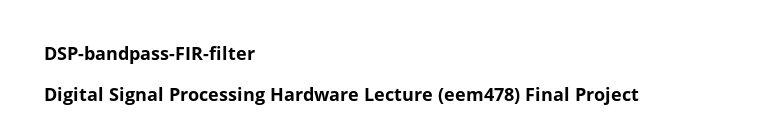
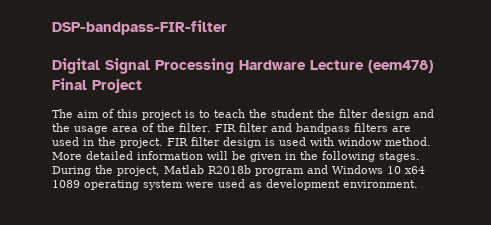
+ The aim of this project is to teach the student the filter design and the usage area of the filter. FIR filter and bandpass filters are used in the project. FIR filter design is used with window method. More detailed information will be given in the following stages. During the project, Matlab R2018b program and Windows 10 x64 1089 operating system were used as development environment.

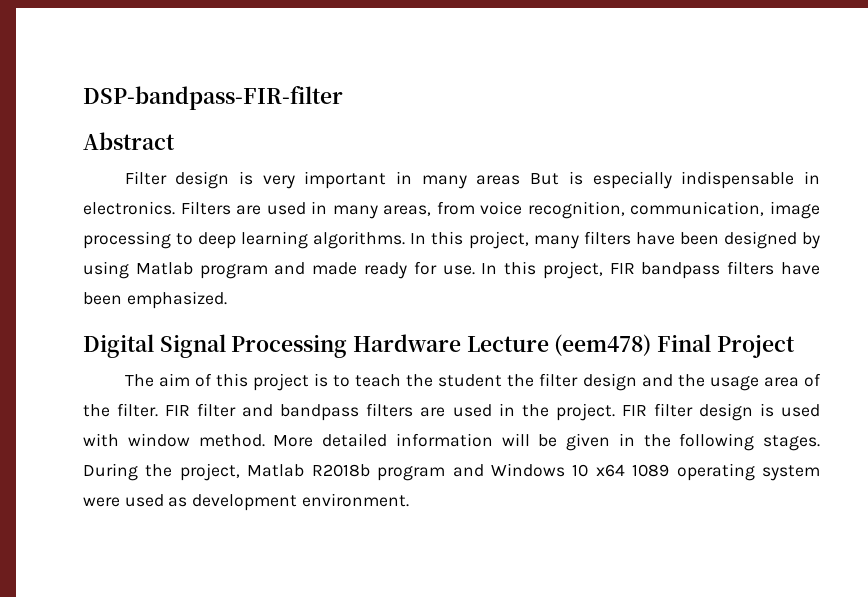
+ Abstract
+ Filter design is very important in many areas But is especially indispensable in electronics. Filters are used in many areas, from voice recognition, communication, image processing to deep learning algorithms. In this project, many filters have been designed by using Matlab program and made ready for use. In this project, FIR bandpass filters have been emphasized.

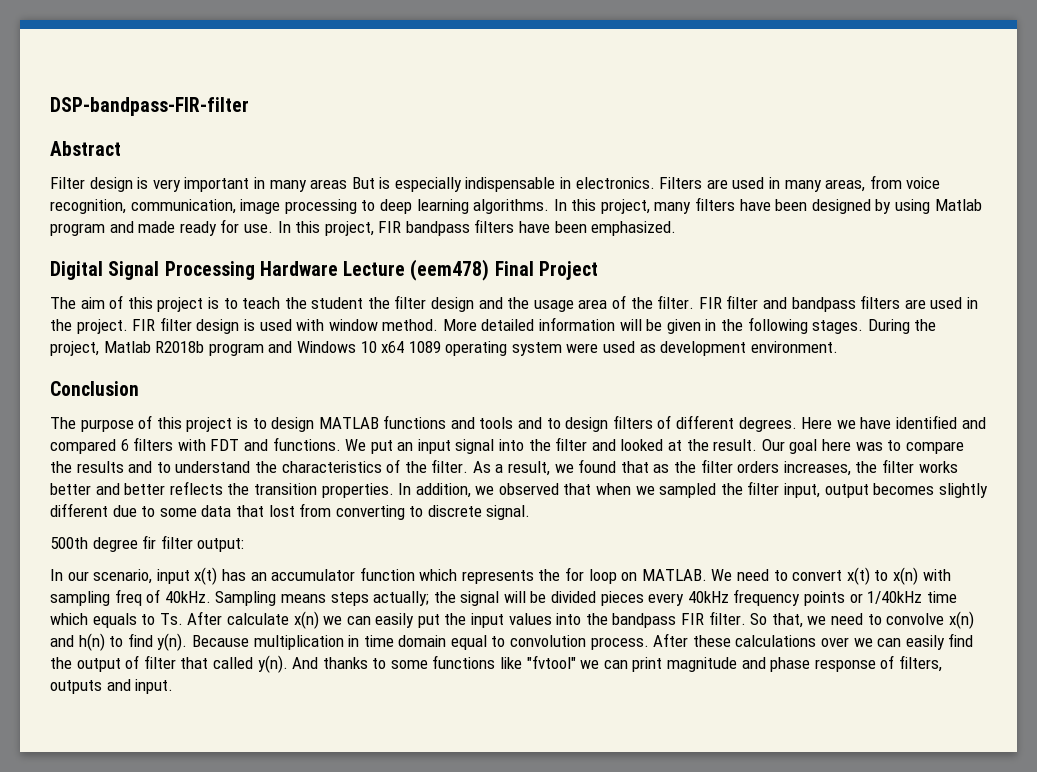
+ Conclusion
+ The purpose of this project is to design MATLAB functions and tools and to design filters of different degrees. Here we have identified and compared 6 filters with FDT and functions. We put an input signal into the filter and looked at the result. Our goal here was to compare the results and to understand the characteristics of the filter. As a result, we found that as the filter orders increases, the filter works better and better reflects the transition properties. In addition, we observed that when we sampled the filter input, output becomes slightly different due to some data that lost from converting to discrete signal.
+ 500th degree fir filter output:
+ In our scenario, input x(t) has an accumulator function which represents the for loop on MATLAB. We need to convert x(t) to x(n) with sampling freq of 40kHz. Sampling means steps actually; the signal will be divided pieces every 40kHz frequency points or 1/40kHz time which equals to Ts. After calculate x(n) we can easily put the input values into the bandpass FIR filter. So that, we need to convolve x(n) and h(n) to find y(n). Because multiplication in time domain equal to convolution process. After these calculations over we can easily find the output of filter that called y(n). And thanks to some functions like "fvtool" we can print magnitude and phase response of filters, outputs and input.

